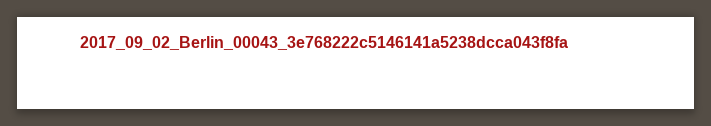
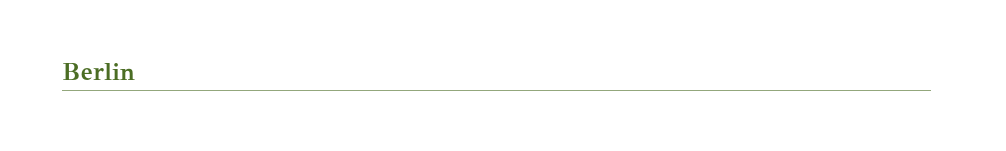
- 2017_09_02_Berlin_00043_3e768222c5146141a5238dcca043f8fa
+ Berlin

